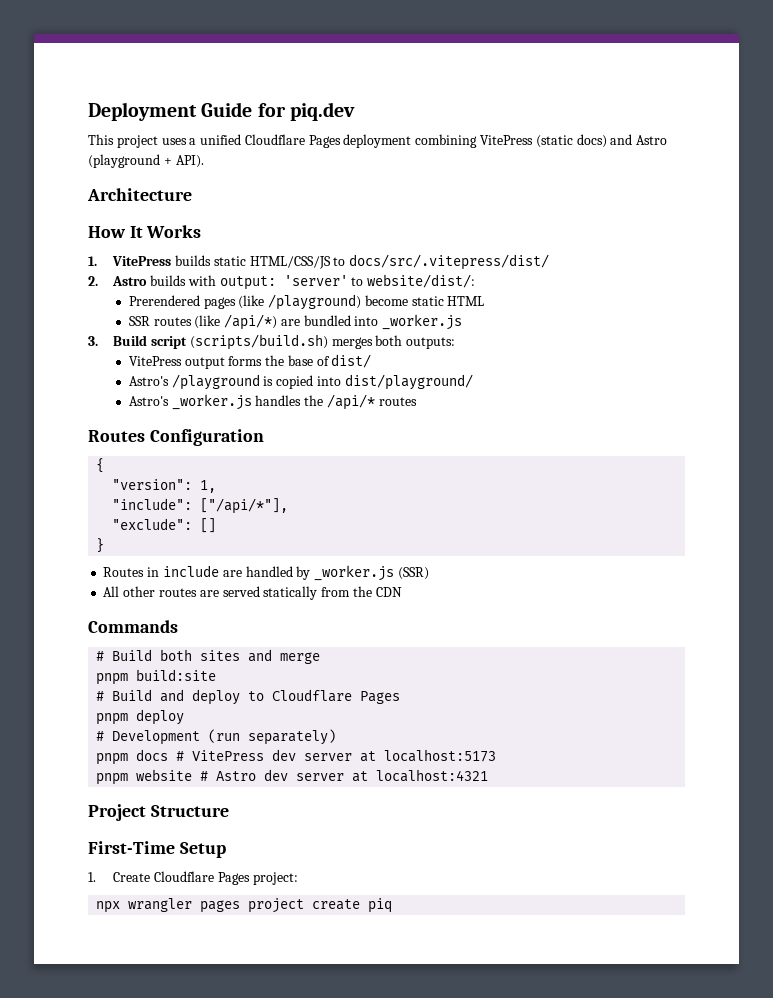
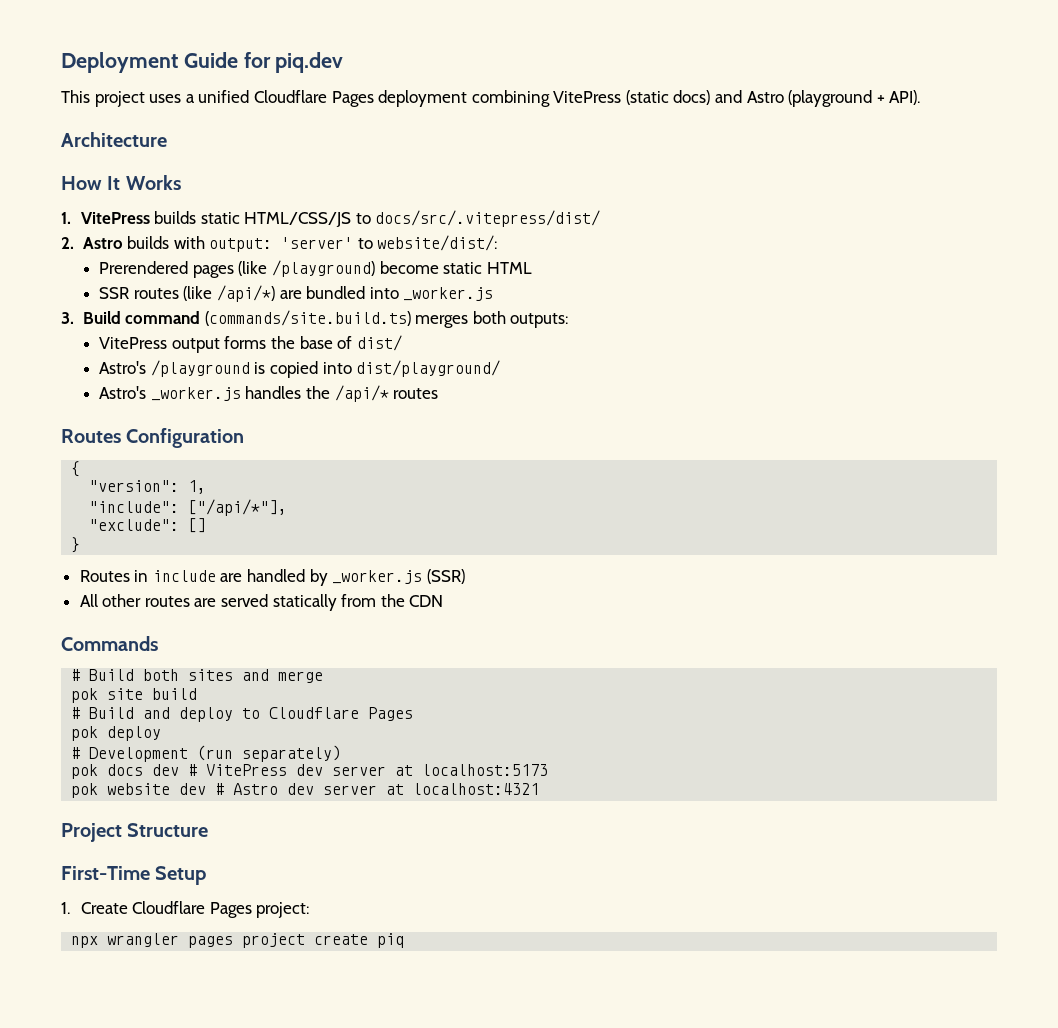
- 3. Build script (scripts/build.sh) merges both outputs:
+ 3. Build command (commands/site.build.ts) merges both outputs:
- pnpm build:site
+ pok site build
- pnpm deploy
+ pok deploy
- pnpm docs # VitePress dev server at localhost:5173
+ pok docs dev # VitePress dev server at localhost:5173
- pnpm website # Astro dev server at localhost:4321
+ pok website dev # Astro dev server at localhost:4321

